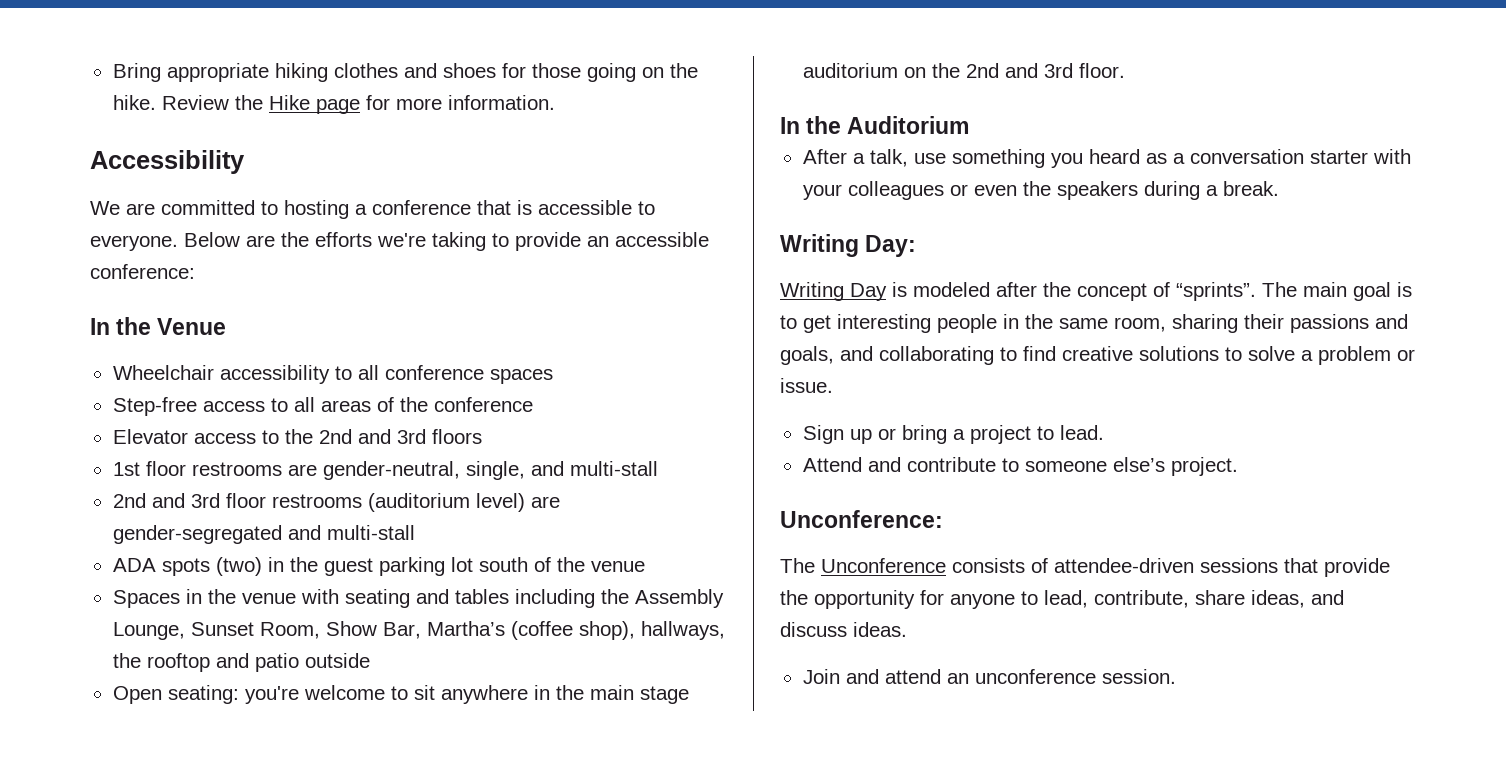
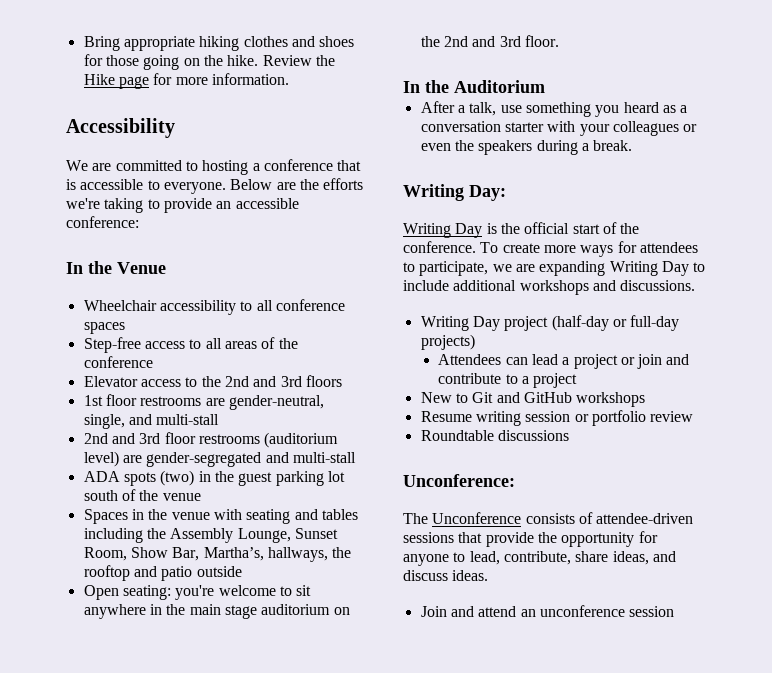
- Spaces in the venue with seating and tables including the Assembly Lounge, Sunset Room, Show Bar, Martha’s (coffee shop), hallways, the rooftop and patio outside
+ Spaces in the venue with seating and tables including the Assembly Lounge, Sunset Room, Show Bar, Martha’s, hallways, the rooftop and patio outside
- Writing Day is modeled after the concept of “sprints”. The main goal is to get interesting people in the same room, sharing their passions and goals, and collaborating to find creative solutions to solve a problem or issue.
- Sign up or bring a project to lead.
- Attend and contribute to someone else’s project.
+ Writing Day is the official start of the conference. To create more ways for attendees to participate, we are expanding Writing Day to include additional workshops and discussions.
+ Writing Day project (half-day or full-day projects)
+ Attendees can lead a project or join and contribute to a project
+ New to Git and GitHub workshops
+ Resume writing session or portfolio review
+ Roundtable discussions
- Join and attend an unconference session.
+ Join and attend an unconference session

